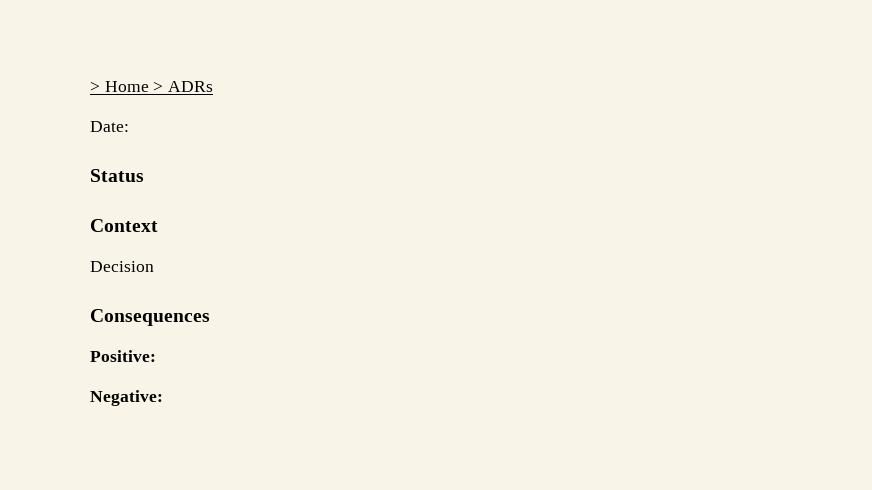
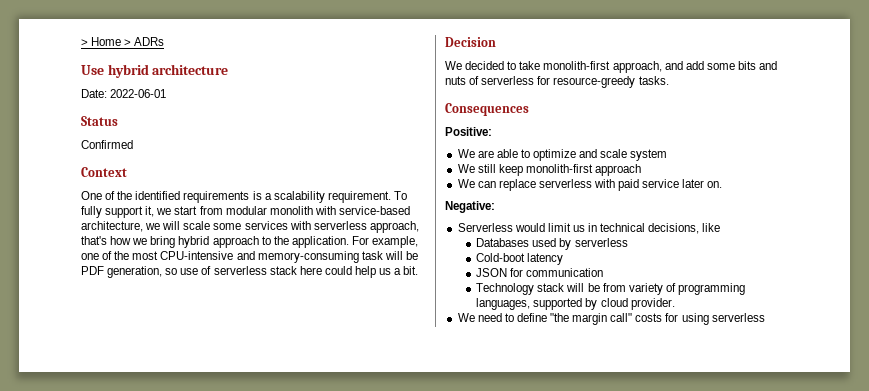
+ Use hybrid architecture
- Date:
+ Date: 2022-06-01
+ Confirmed
+ One of the identified requirements is a scalability requirement. To fully support it, we start from modular monolith with service-based architecture, we will scale some services with serverless approach, that's how we bring hybrid approach to the application. For example, one of the most CPU-intensive and memory-consuming task will be PDF generation, so use of serverless stack here could help us a bit.
  Decision
+ We decided to take monolith-first approach, and add some bits and nuts of serverless for resource-greedy tasks.
  Consequences
  Positive:
+ We are able to optimize and scale system
+ We still keep monolith-first approach
+ We can replace serverless with paid service later on.
  Negative:
+ Serverless would limit us in technical decisions, like
+ Databases used by serverless
+ Cold-boot latency
+ JSON for communication
+ Technology stack will be from variety of programming languages, supported by cloud provider.
+ We need to define "the margin call" costs for using serverless

